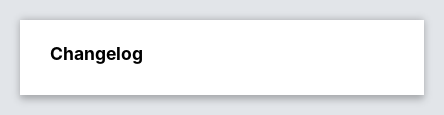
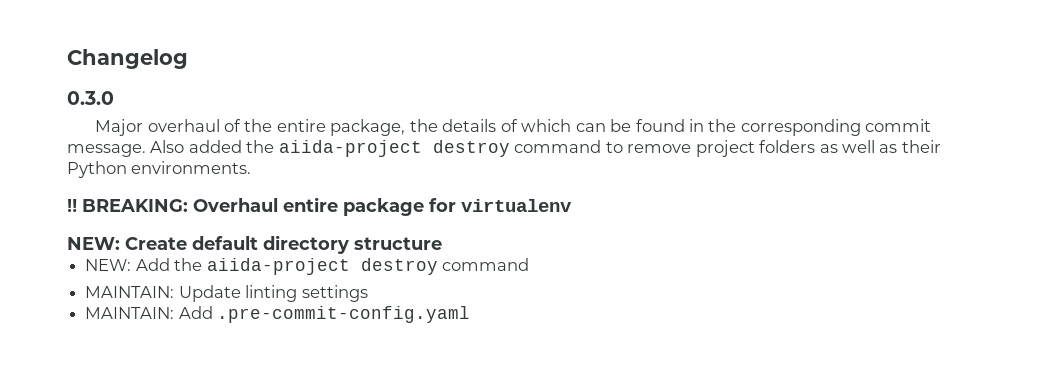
+ 0.3.0
+ Major overhaul of the entire package, the details of which can be found in the corresponding commit message. Also added the aiida-project destroy command to remove project folders as well as their Python environments.
+ ‼ BREAKING: Overhaul entire package for virtualenv
+ NEW: Create default directory structure
+ NEW: Add the aiida-project destroy command
+ MAINTAIN: Update linting settings
+ MAINTAIN: Add .pre-commit-config.yaml

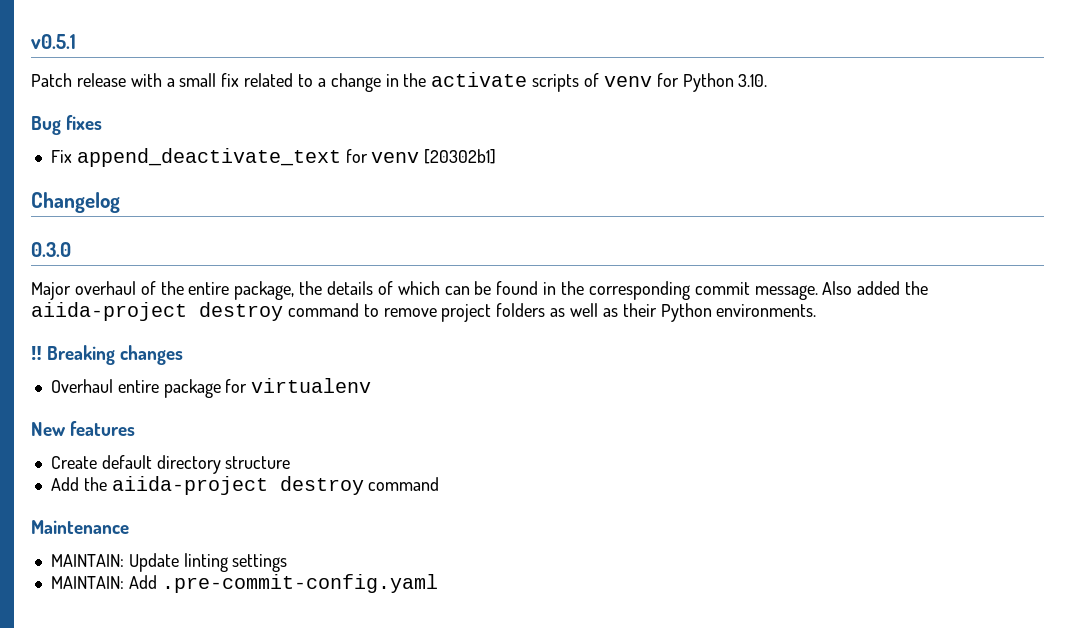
+ v0.5.1
+ Patch release with a small fix related to a change in the activate scripts of venv for Python 3.10.
+ Bug fixes
+ Fix append_deactivate_text for venv [20302b1]
- ‼ BREAKING: Overhaul entire package for virtualenv
+ ‼ Breaking changes
+ Overhaul entire package for virtualenv
- NEW: Create default directory structure
+ New features
+ Create default directory structure
- NEW: Add the aiida-project destroy command
+ Add the aiida-project destroy command
+ Maintenance

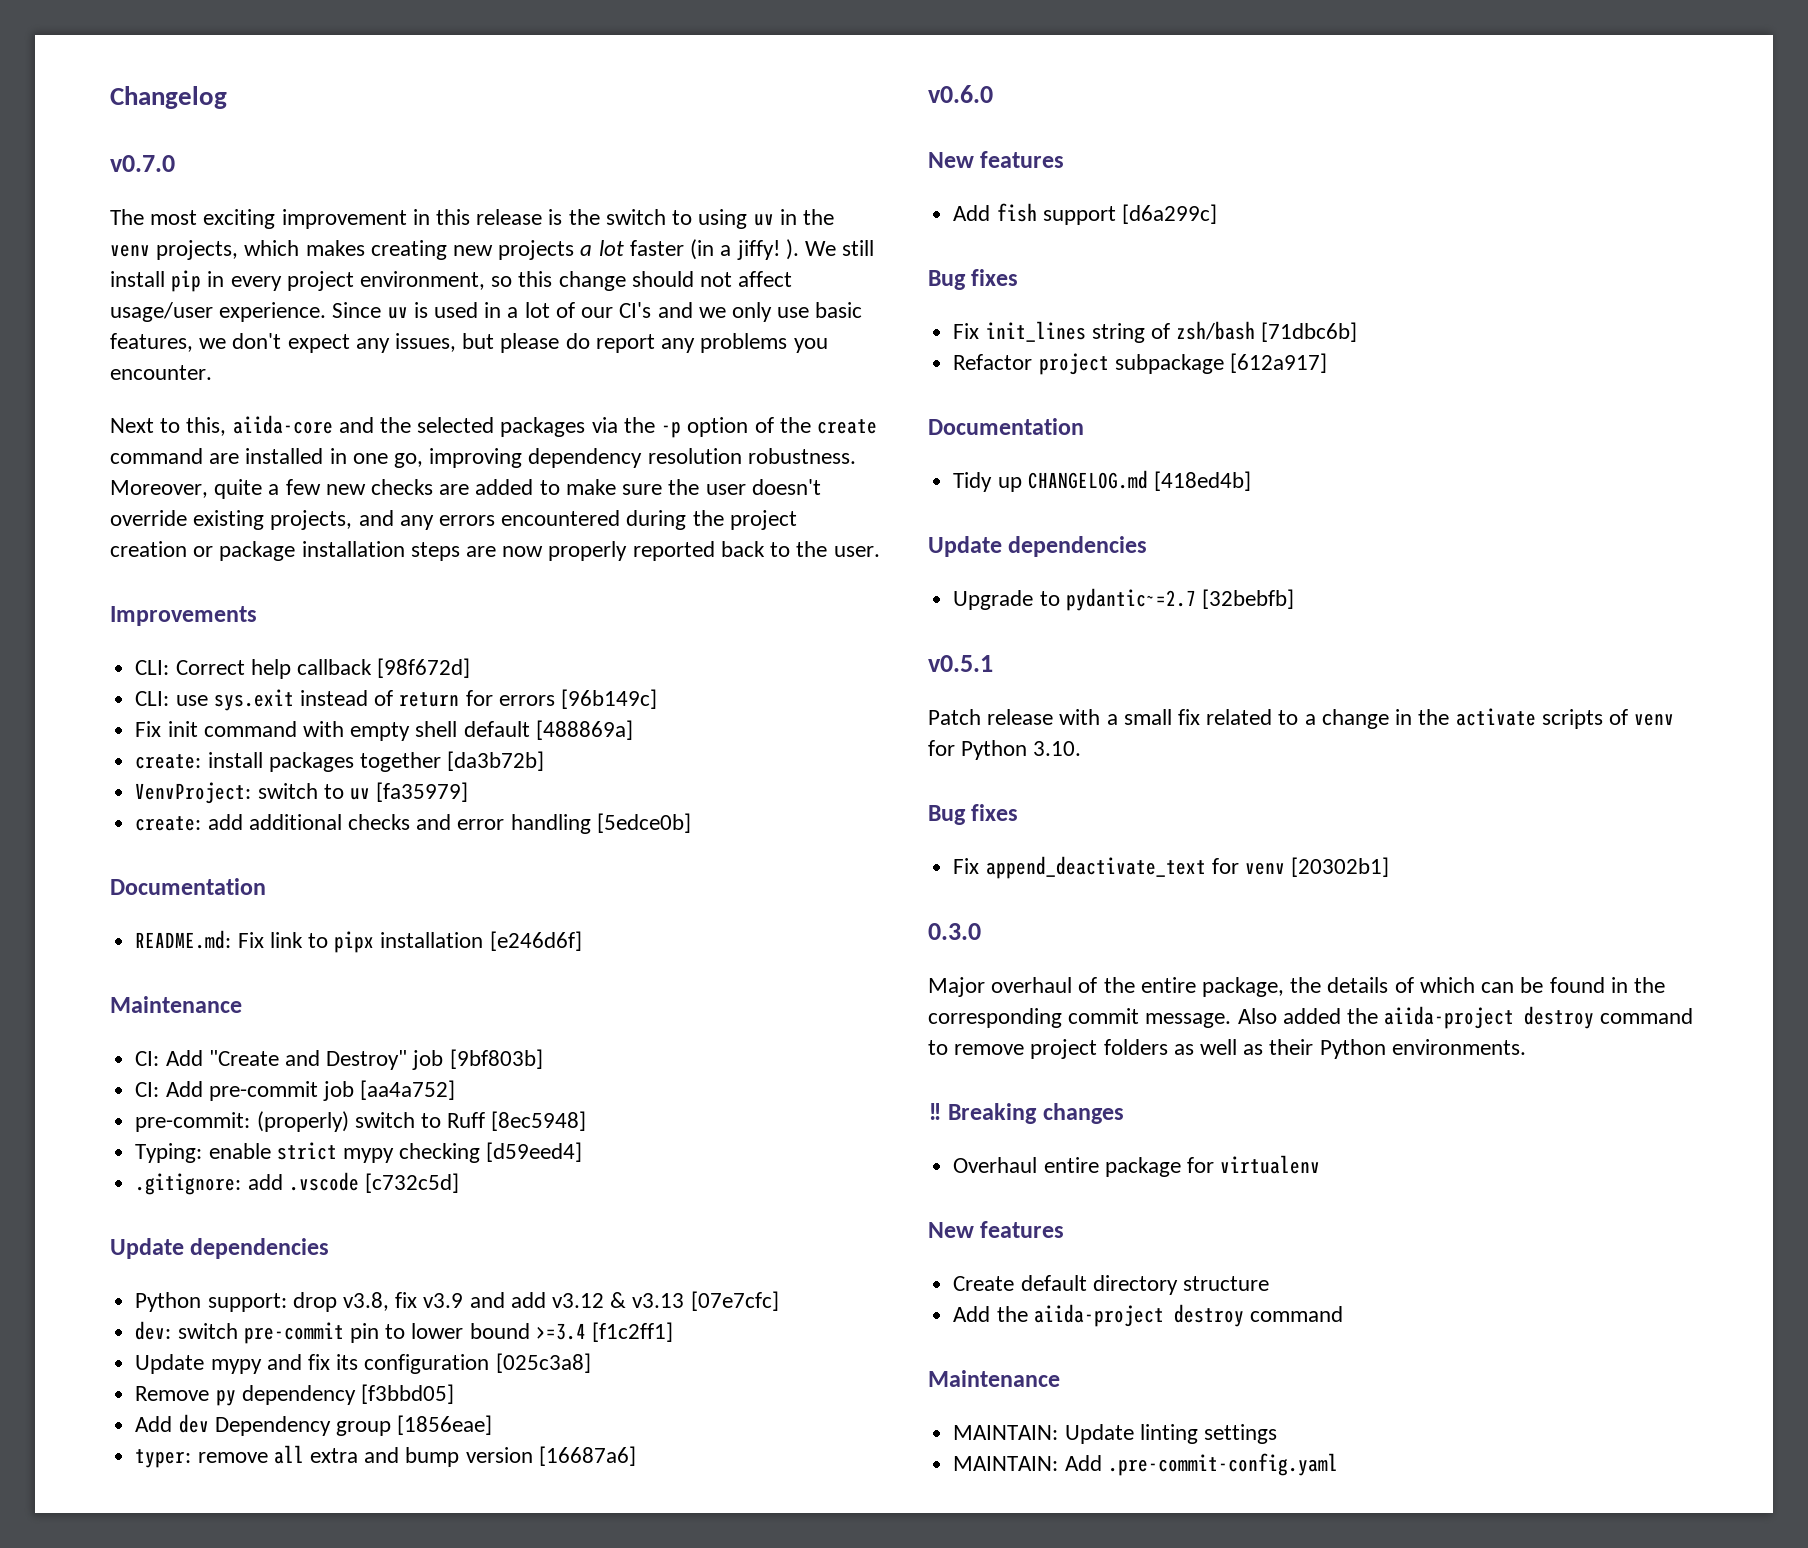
+ Changelog
+ v0.7.0
+ The most exciting improvement in this release is the switch to using uv in the venv projects, which makes creating new projects a lot faster (in a jiffy! ). We still install pip in every project environment, so this change should not affect usage/user experience. Since uv is used in a lot of our CI's and we only use basic features, we don't expect any issues, but please do report any problems you encounter.
+ Next to this, aiida-core and the selected packages via the -p option of the create command are installed in one go, improving dependency resolution robustness. Moreover, quite a few new checks are added to make sure the user doesn't override existing projects, and any errors encountered during the project creation or package installation steps are now properly reported back to the user.
+ Improvements
+ CLI: Correct help callback [98f672d]
+ CLI: use sys.exit instead of return for errors [96b149c]
+ Fix init command with empty shell default [488869a]
+ create: install packages together [da3b72b]
+ VenvProject: switch to uv [fa35979]
+ create: add additional checks and error handling [5edce0b]
+ Documentation
+ README.md: Fix link to pipx installation [e246d6f]
+ Maintenance
+ CI: Add "Create and Destroy" job [9bf803b]
+ CI: Add pre-commit job [aa4a752]
+ pre-commit: (properly) switch to Ruff [8ec5948]
+ Typing: enable strict mypy checking [d59eed4]
+ .gitignore: add .vscode [c732c5d]
+ Update dependencies
+ Python support: drop v3.8, fix v3.9 and add v3.12 & v3.13 [07e7cfc]
+ dev: switch pre-commit pin to lower bound >=3.4 [f1c2ff1]
+ Update mypy and fix its configuration [025c3a8]
+ Remove py dependency [f3bbd05]
+ Add dev Dependency group [1856eae]
+ typer: remove all extra and bump version [16687a6]
+ v0.6.0
+ New features
+ Add fish support [d6a299c]
+ Bug fixes
+ Fix init_lines string of zsh/bash [71dbc6b]
+ Refactor project subpackage [612a917]
+ Documentation
+ Tidy up CHANGELOG.md [418ed4b]
+ Update dependencies
+ Upgrade to pydantic~=2.7 [32bebfb]
- Changelog

